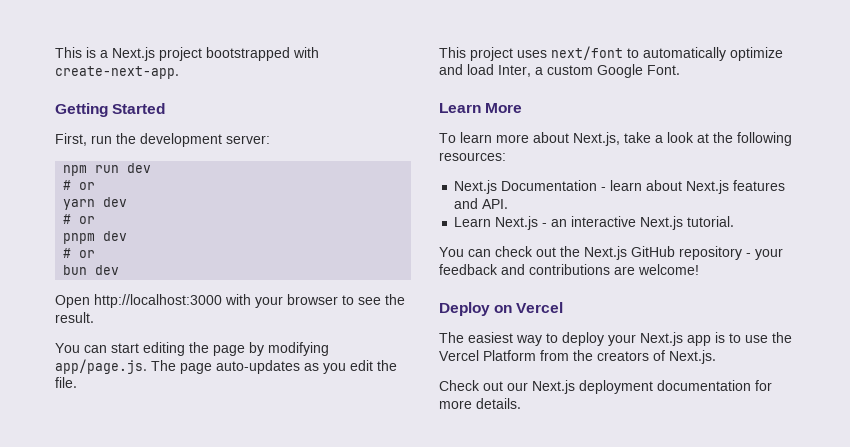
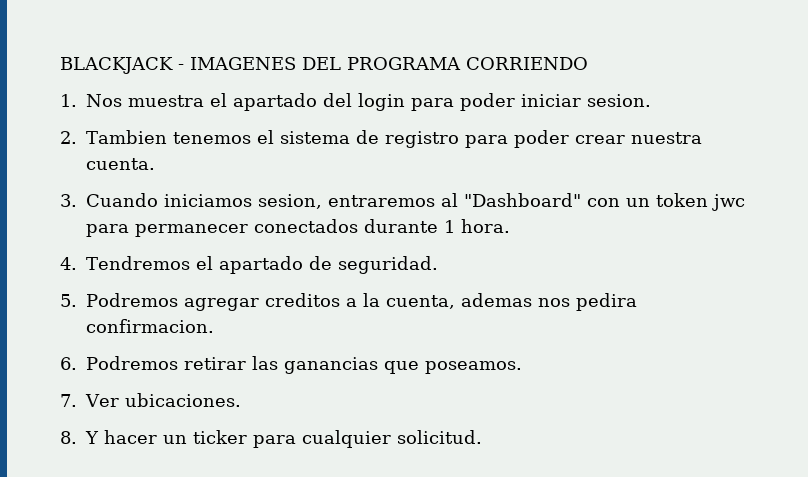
- This is a Next.js project bootstrapped with create-next-app.
- Getting Started
- First, run the development server:
- npm run dev
- # or
- yarn dev
- # or
- pnpm dev
- # or
- bun dev
- Open http://localhost:3000 with your browser to see the result.
- You can start editing the page by modifying app/page.js. The page auto-updates as you edit the file.
- This project uses next/font to automatically optimize and load Inter, a custom Google Font.
- Learn More
- To learn more about Next.js, take a look at the following resources:
- Next.js Documentation - learn about Next.js features and API.
- Learn Next.js - an interactive Next.js tutorial.
- You can check out the Next.js GitHub repository - your feedback and contributions are welcome!
- Deploy on Vercel
- The easiest way to deploy your Next.js app is to use the Vercel Platform from the creators of Next.js.
- Check out our Next.js deployment documentation for more details.
+ BLACKJACK - IMAGENES DEL PROGRAMA CORRIENDO
+ 1. Nos muestra el apartado del login para poder iniciar sesion.
+ 2. Tambien tenemos el sistema de registro para poder crear nuestra cuenta.
+ 3. Cuando iniciamos sesion, entraremos al "Dashboard" con un token jwc para permanecer conectados durante 1 hora.
+ 4. Tendremos el apartado de seguridad.
+ 5. Podremos agregar creditos a la cuenta, ademas nos pedira confirmacion.
+ 6. Podremos retirar las ganancias que poseamos.
+ 7. Ver ubicaciones.
+ 8. Y hacer un ticker para cualquier solicitud.

